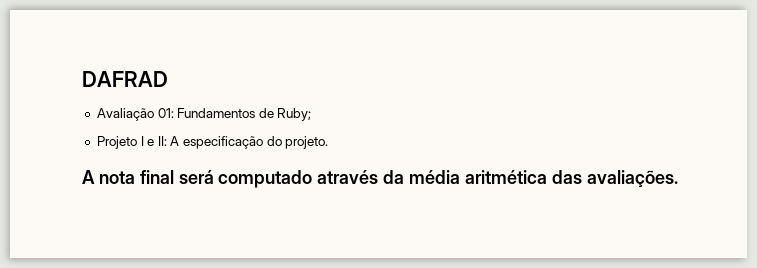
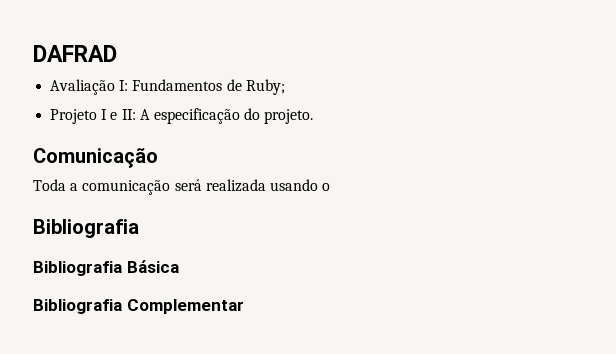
- Avaliação 01: Fundamentos de Ruby;
+ Avaliação I: Fundamentos de Ruby;
- A nota final será computado através da média aritmética das avaliações.
+ Comunicação
+ Toda a comunicação será realizada usando o
+ Bibliografia
+ Bibliografia Básica
+ Bibliografia Complementar

